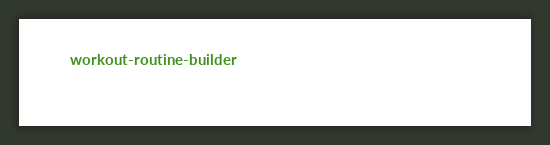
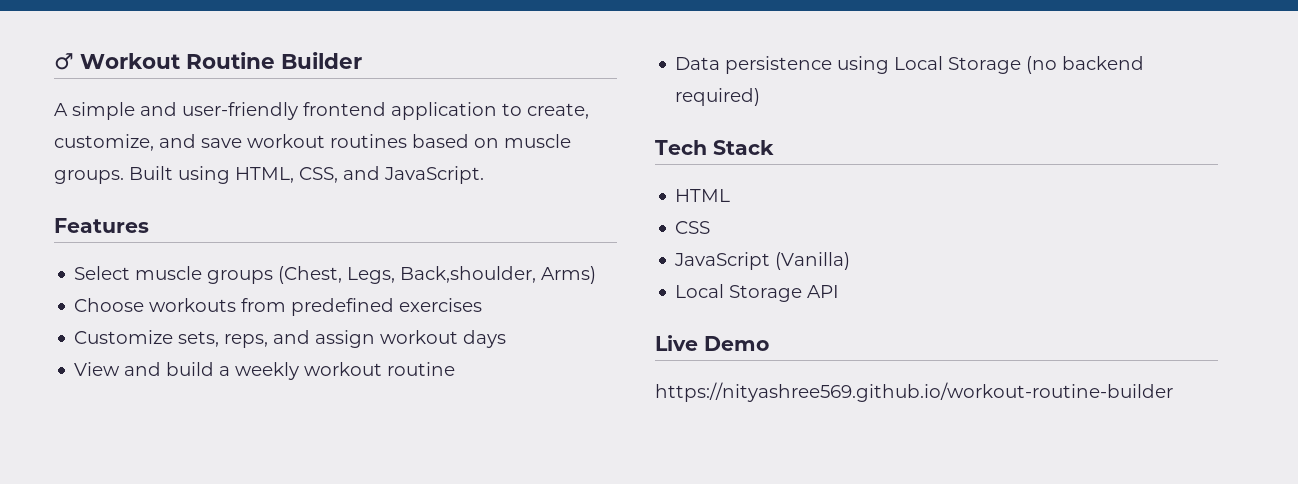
- workout-routine-builder
+ ♂ Workout Routine Builder
+ A simple and user-friendly frontend application to create, customize, and save workout routines based on muscle groups. Built using HTML, CSS, and JavaScript.
+ Features
+ Select muscle groups (Chest, Legs, Back,shoulder, Arms)
+ Choose workouts from predefined exercises
+ Customize sets, reps, and assign workout days
+ View and build a weekly workout routine
+ Data persistence using Local Storage (no backend required)
+ Tech Stack
+ HTML
+ CSS
+ JavaScript (Vanilla)
+ Local Storage API
+ Live Demo
+ https://nityashree569.github.io/workout-routine-builder

